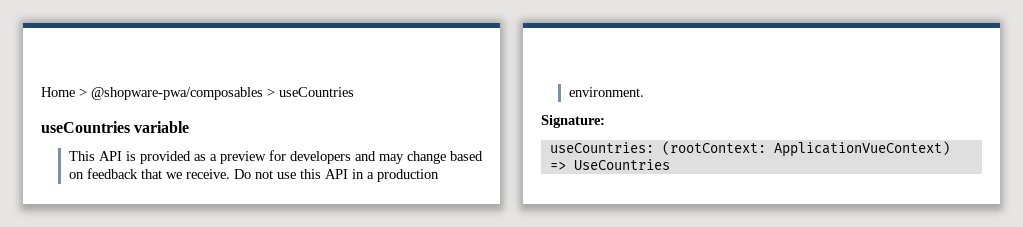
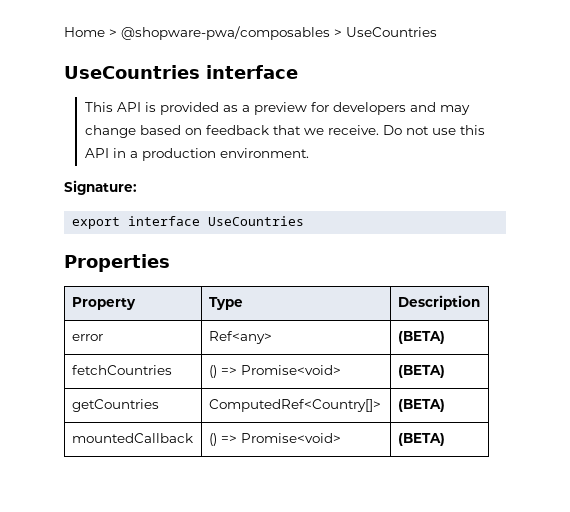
- Home > @shopware-pwa/composables > useCountries
- useCountries variable
+ Home > @shopware-pwa/composables > UseCountries
+ UseCountries interface
- useCountries: (rootContext: ApplicationVueContext) => UseCountries
+ export interface UseCountries
+ Properties
+ Property | Type | Description
+ error | Ref<any> | (BETA)
+ fetchCountries | () => Promise<void> | (BETA)
+ getCountries | ComputedRef<Country[]> | (BETA)
+ mountedCallback | () => Promise<void> | (BETA)

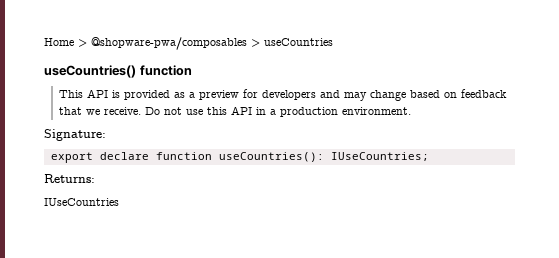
- Home > @shopware-pwa/composables > UseCountries
- UseCountries interface
+ Home > @shopware-pwa/composables > useCountries
+ useCountries() function
- export interface UseCountries
- Properties
- Property | Type | Description
- error | Ref<any> | (BETA)
- fetchCountries | () => Promise<void> | (BETA)
- getCountries | ComputedRef<Country[]> | (BETA)
- mountedCallback | () => Promise<void> | (BETA)
+ export declare function useCountries(): IUseCountries;
+ Returns:
+ IUseCountries

